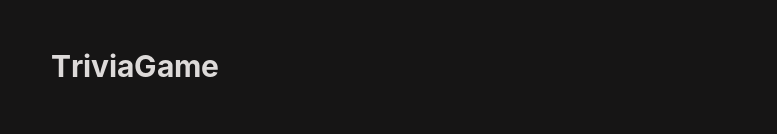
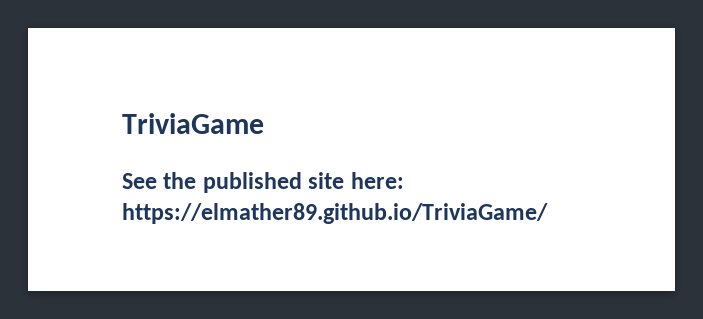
+ See the published site here: https://elmather89.github.io/TriviaGame/

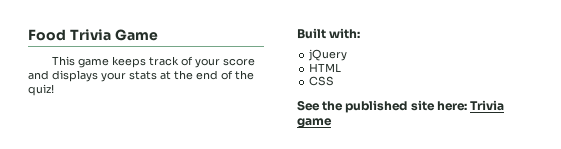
- TriviaGame
+ Food Trivia Game
+ This game keeps track of your score and displays your stats at the end of the quiz!
+ Built with:
+ jQuery
+ HTML
+ CSS
- See the published site here: https://elmather89.github.io/TriviaGame/
+ See the published site here: Trivia game

